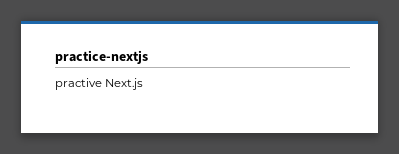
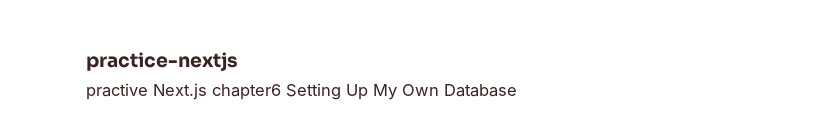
- practive Next.js
+ practive Next.js chapter6 Setting Up My Own Database

